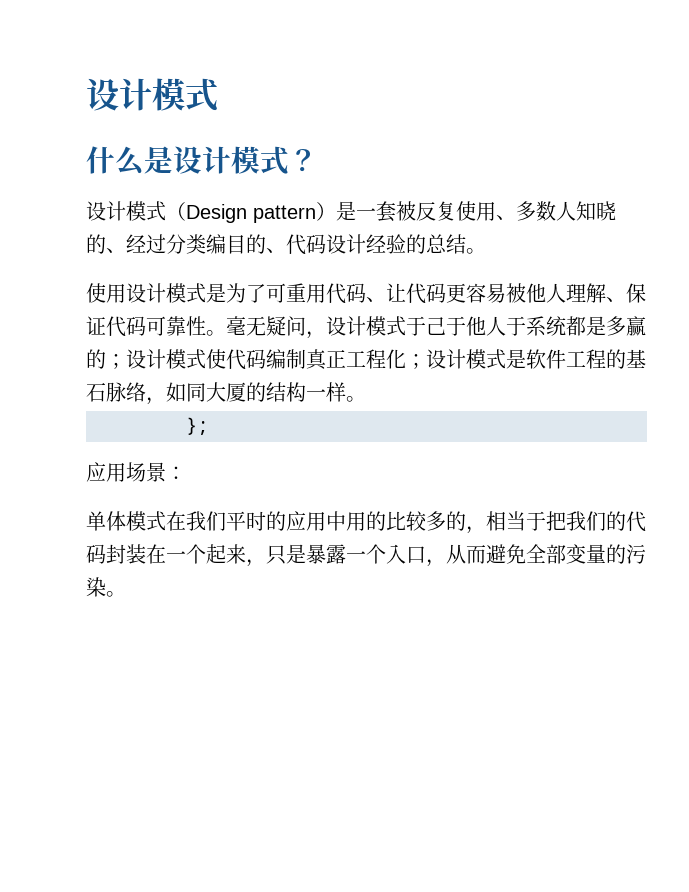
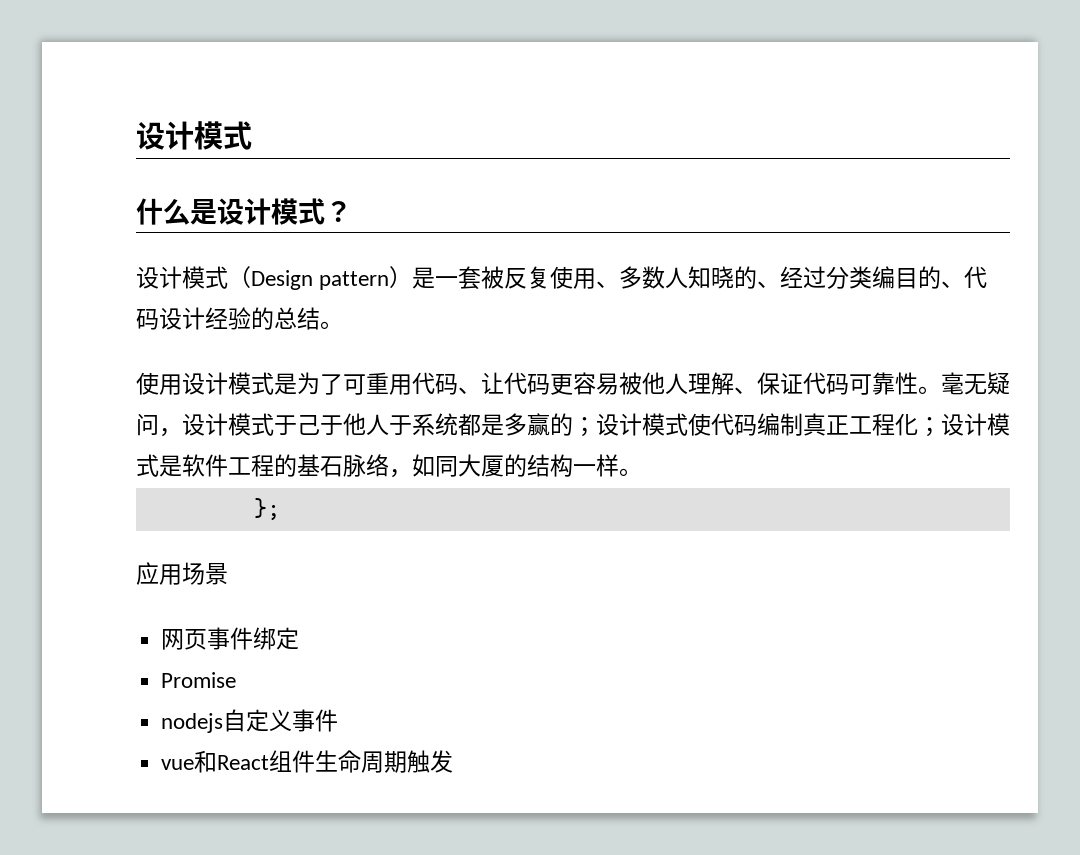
- 应用场景：
- 单体模式在我们平时的应用中用的比较多的，相当于把我们的代码封装在一个起来，只是暴露一个入口，从而避免全部变量的污染。
+ 应用场景
+ 网页事件绑定
+ Promise
+ nodejs自定义事件
+ vue和React组件生命周期触发

